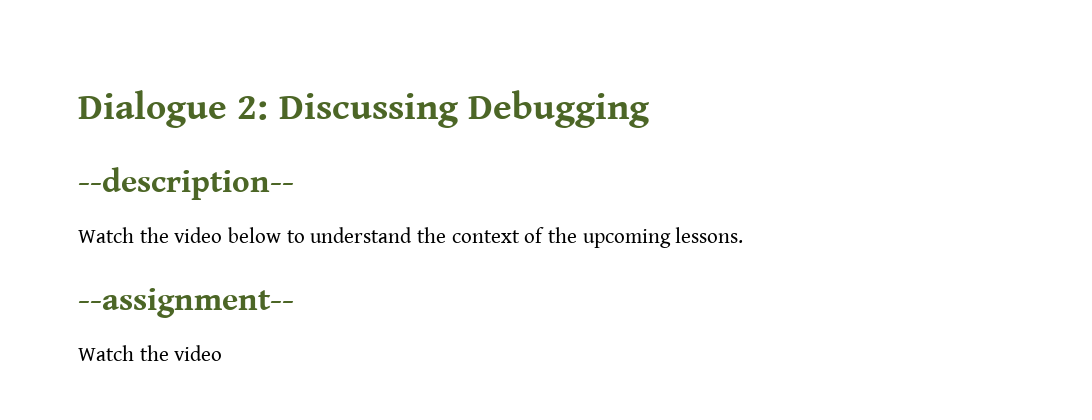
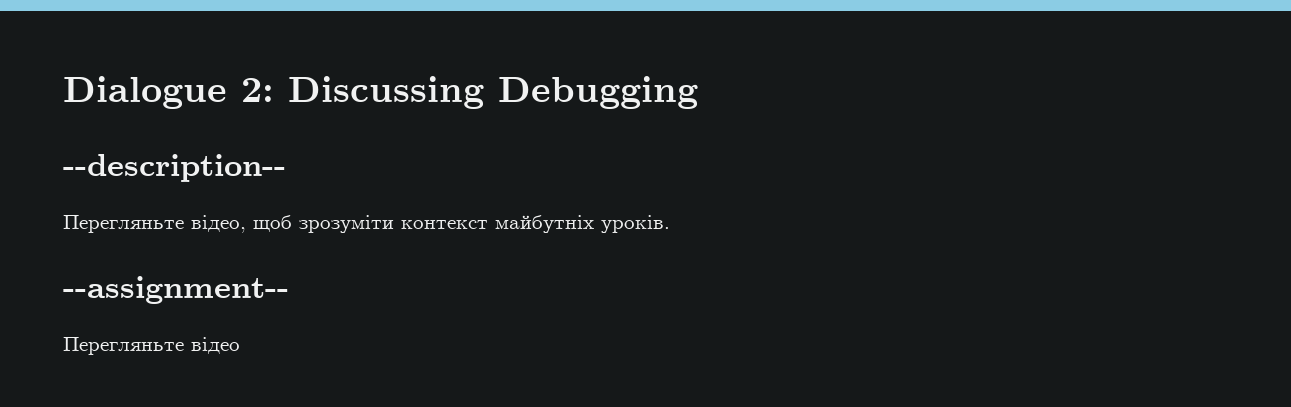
- Watch the video below to understand the context of the upcoming lessons.
+ Перегляньте відео, щоб зрозуміти контекст майбутніх уроків.
  --assignment--
- Watch the video
+ Перегляньте відео

